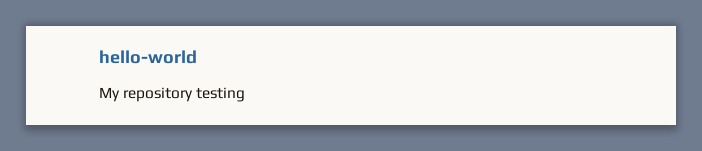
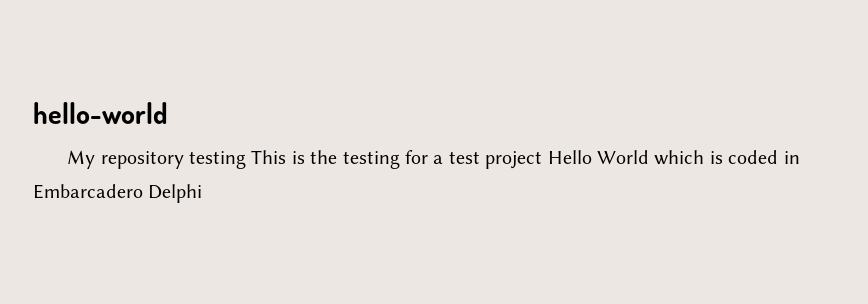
- My repository testing
+ My repository testing This is the testing for a test project Hello World which is coded in Embarcadero Delphi

